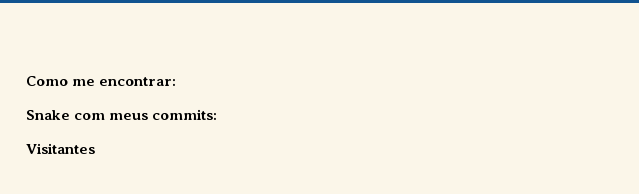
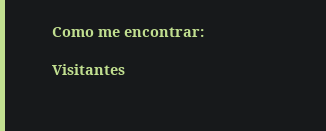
- Snake com meus commits:

